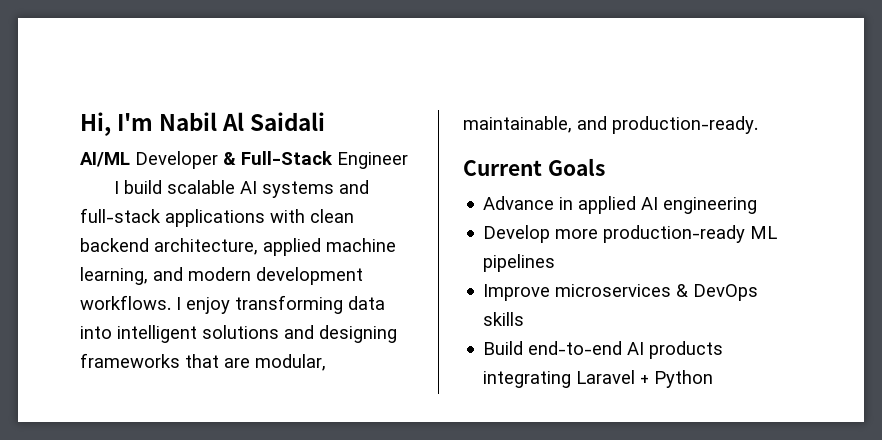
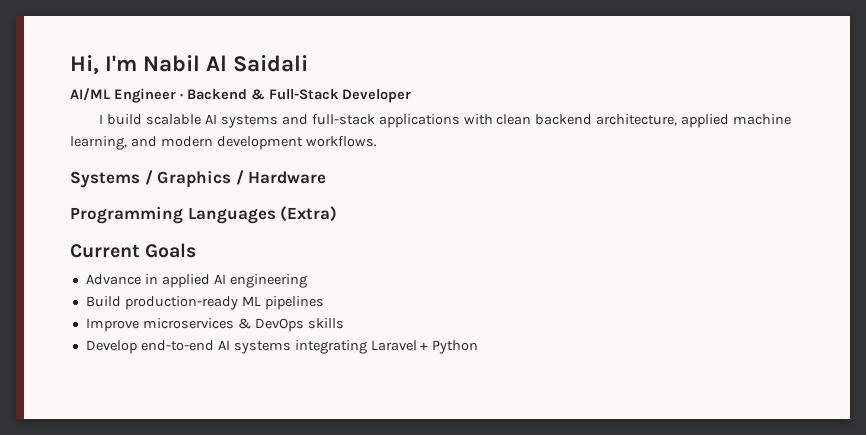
- AI/ML Developer & Full-Stack Engineer
+ AI/ML Engineer · Backend & Full-Stack Developer
- I build scalable AI systems and full-stack applications with clean backend architecture, applied machine learning, and modern development workflows. I enjoy transforming data into intelligent solutions and designing frameworks that are modular, maintainable, and production-ready.
+ I build scalable AI systems and full-stack applications with clean backend architecture, applied machine learning, and modern development workflows.
+ Systems / Graphics / Hardware
+ Programming Languages (Extra)
- Develop more production-ready ML pipelines
+ Build production-ready ML pipelines
- Build end-to-end AI products integrating Laravel + Python
+ Develop end-to-end AI systems integrating Laravel + Python

